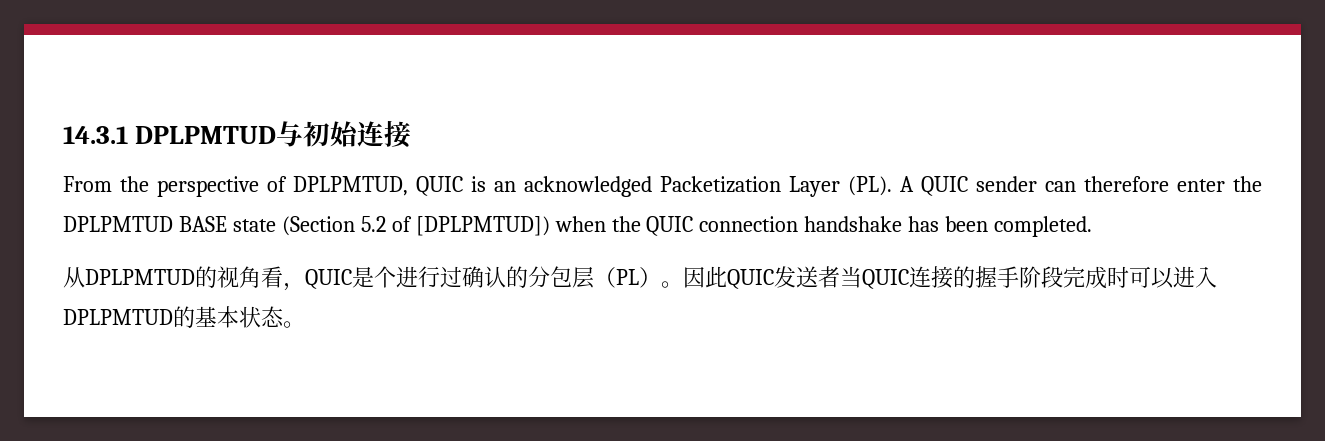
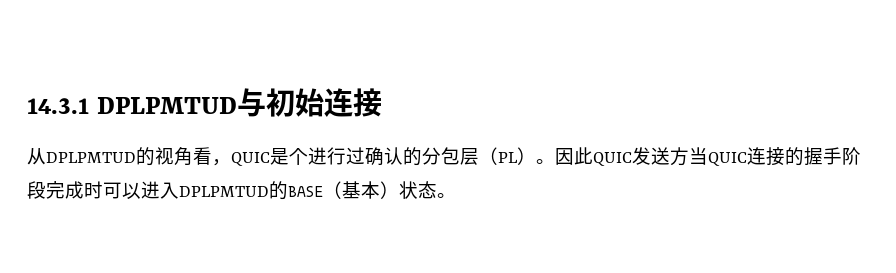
- From the perspective of DPLPMTUD, QUIC is an acknowledged Packetization Layer (PL). A QUIC sender can therefore enter the DPLPMTUD BASE state (Section 5.2 of [DPLPMTUD]) when the QUIC connection handshake has been completed.
- 因此QUIC发送者当QUIC连接的握手阶段完成时可以进入DPLPMTUD的基本状态。
+ 因此QUIC发送方当QUIC连接的握手阶段完成时可以进入DPLPMTUD的BASE（基本）状态。

